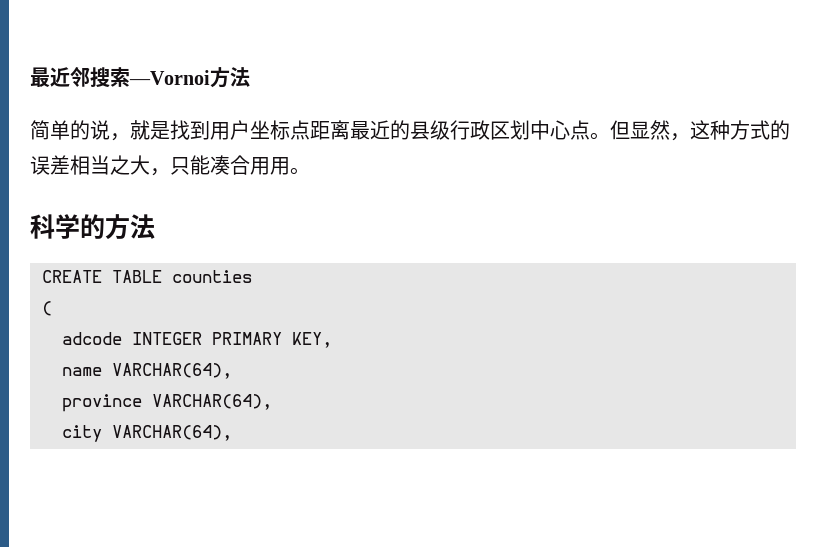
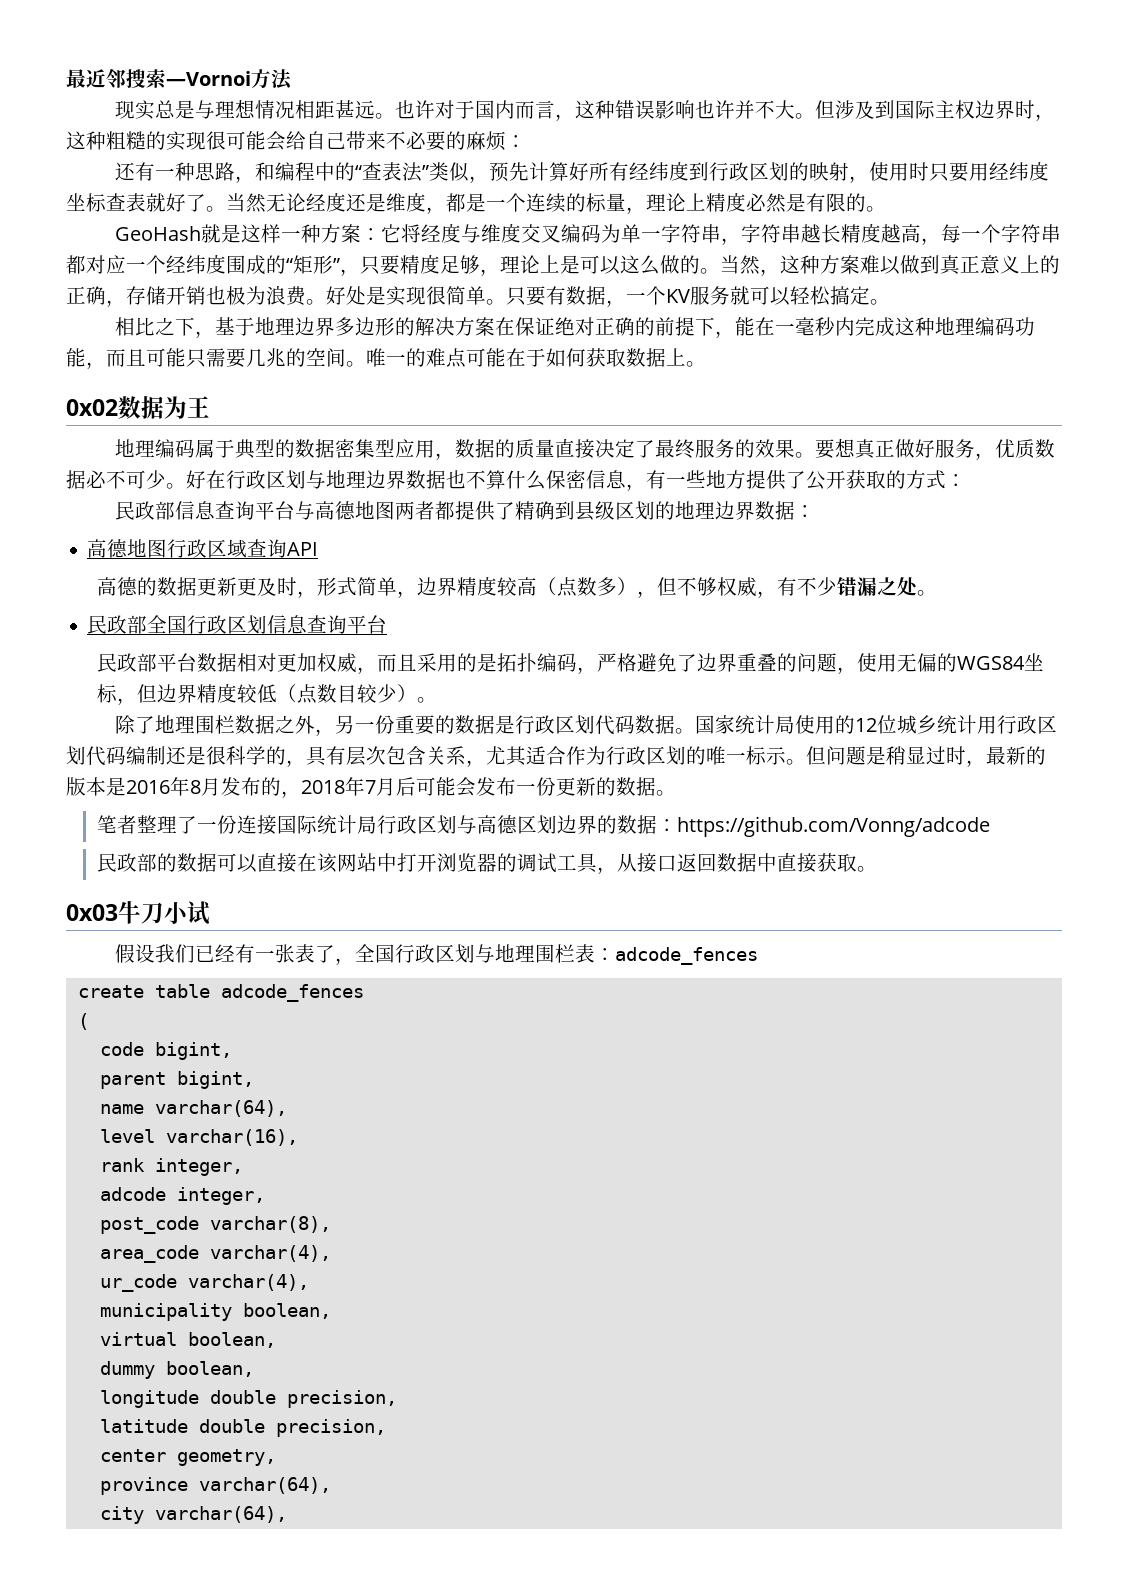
- 简单的说，就是找到用户坐标点距离最近的县级行政区划中心点。但显然，这种方式的误差相当之大，只能凑合用用。
- 科学的方法
- CREATE TABLE counties
+ 现实总是与理想情况相距甚远。也许对于国内而言，这种错误影响也许并不大。但涉及到国际主权边界时，这种粗糙的实现很可能会给自己带来不必要的麻烦：
+ 还有一种思路，和编程中的“查表法”类似，预先计算好所有经纬度到行政区划的映射，使用时只要用经纬度坐标查表就好了。当然无论经度还是维度，都是一个连续的标量，理论上精度必然是有限的。
+ GeoHash就是这样一种方案：它将经度与维度交叉编码为单一字符串，字符串越长精度越高，每一个字符串都对应一个经纬度围成的“矩形”，只要精度足够，理论上是可以这么做的。当然，这种方案难以做到真正意义上的正确，存储开销也极为浪费。好处是实现很简单。只要有数据，一个KV服务就可以轻松搞定。
+ 相比之下，基于地理边界多边形的解决方案在保证绝对正确的前提下，能在一毫秒内完成这种地理编码功能，而且可能只需要几兆的空间。唯一的难点可能在于如何获取数据上。
+ 0x02数据为王
+ 地理编码属于典型的数据密集型应用，数据的质量直接决定了最终服务的效果。要想真正做好服务，优质数据必不可少。好在行政区划与地理边界数据也不算什么保密信息，有一些地方提供了公开获取的方式：
+ 民政部信息查询平台与高德地图两者都提供了精确到县级区划的地理边界数据：
+ 高德地图行政区域查询API
+ 高德的数据更新更及时，形式简单，边界精度较高（点数多），但不够权威，有不少错漏之处。
+ 民政部全国行政区划信息查询平台
+ 民政部平台数据相对更加权威，而且采用的是拓扑编码，严格避免了边界重叠的问题，使用无偏的WGS84坐标，但边界精度较低（点数目较少）。
+ 除了地理围栏数据之外，另一份重要的数据是行政区划代码数据。国家统计局使用的12位城乡统计用行政区划代码编制还是很科学的，具有层次包含关系，尤其适合作为行政区划的唯一标示。但问题是稍显过时，最新的版本是2016年8月发布的，2018年7月后可能会发布一份更新的数据。
+ 笔者整理了一份连接国际统计局行政区划与高德区划边界的数据：https://github.com/Vonng/adcode
+ 民政部的数据可以直接在该网站中打开浏览器的调试工具，从接口返回数据中直接获取。
+ 0x03牛刀小试
+ 假设我们已经有一张表了，全国行政区划与地理围栏表：adcode_fences
+ create table adcode_fences
  (
- adcode INTEGER PRIMARY KEY,
- name VARCHAR(64),
+ code bigint,
+ parent bigint,
+ name varchar(64),
+ level varchar(16),
+ rank integer,
+ adcode integer,
+ post_code varchar(8),
+ area_code varchar(4),
+ ur_code varchar(4),
+ municipality boolean,
+ virtual boolean,
+ dummy boolean,
+ longitude double precision,
+ latitude double precision,
+ center geometry,
- province VARCHAR(64),
+ province varchar(64),
- city VARCHAR(64),
+ city varchar(64),

